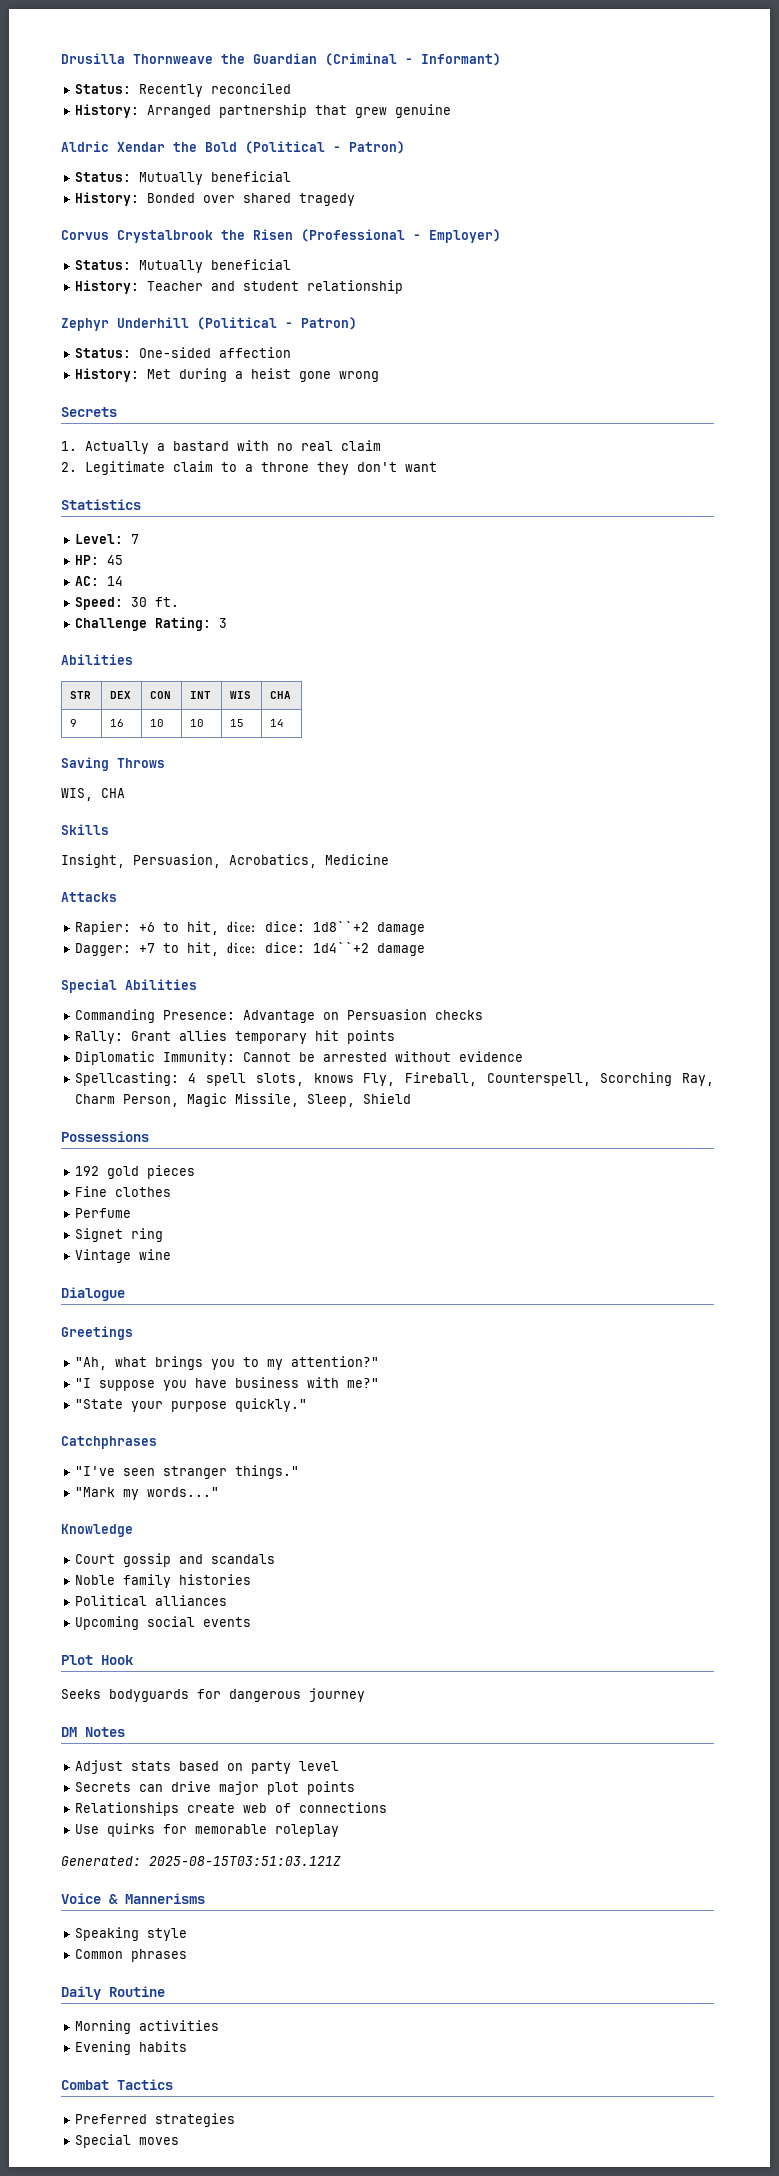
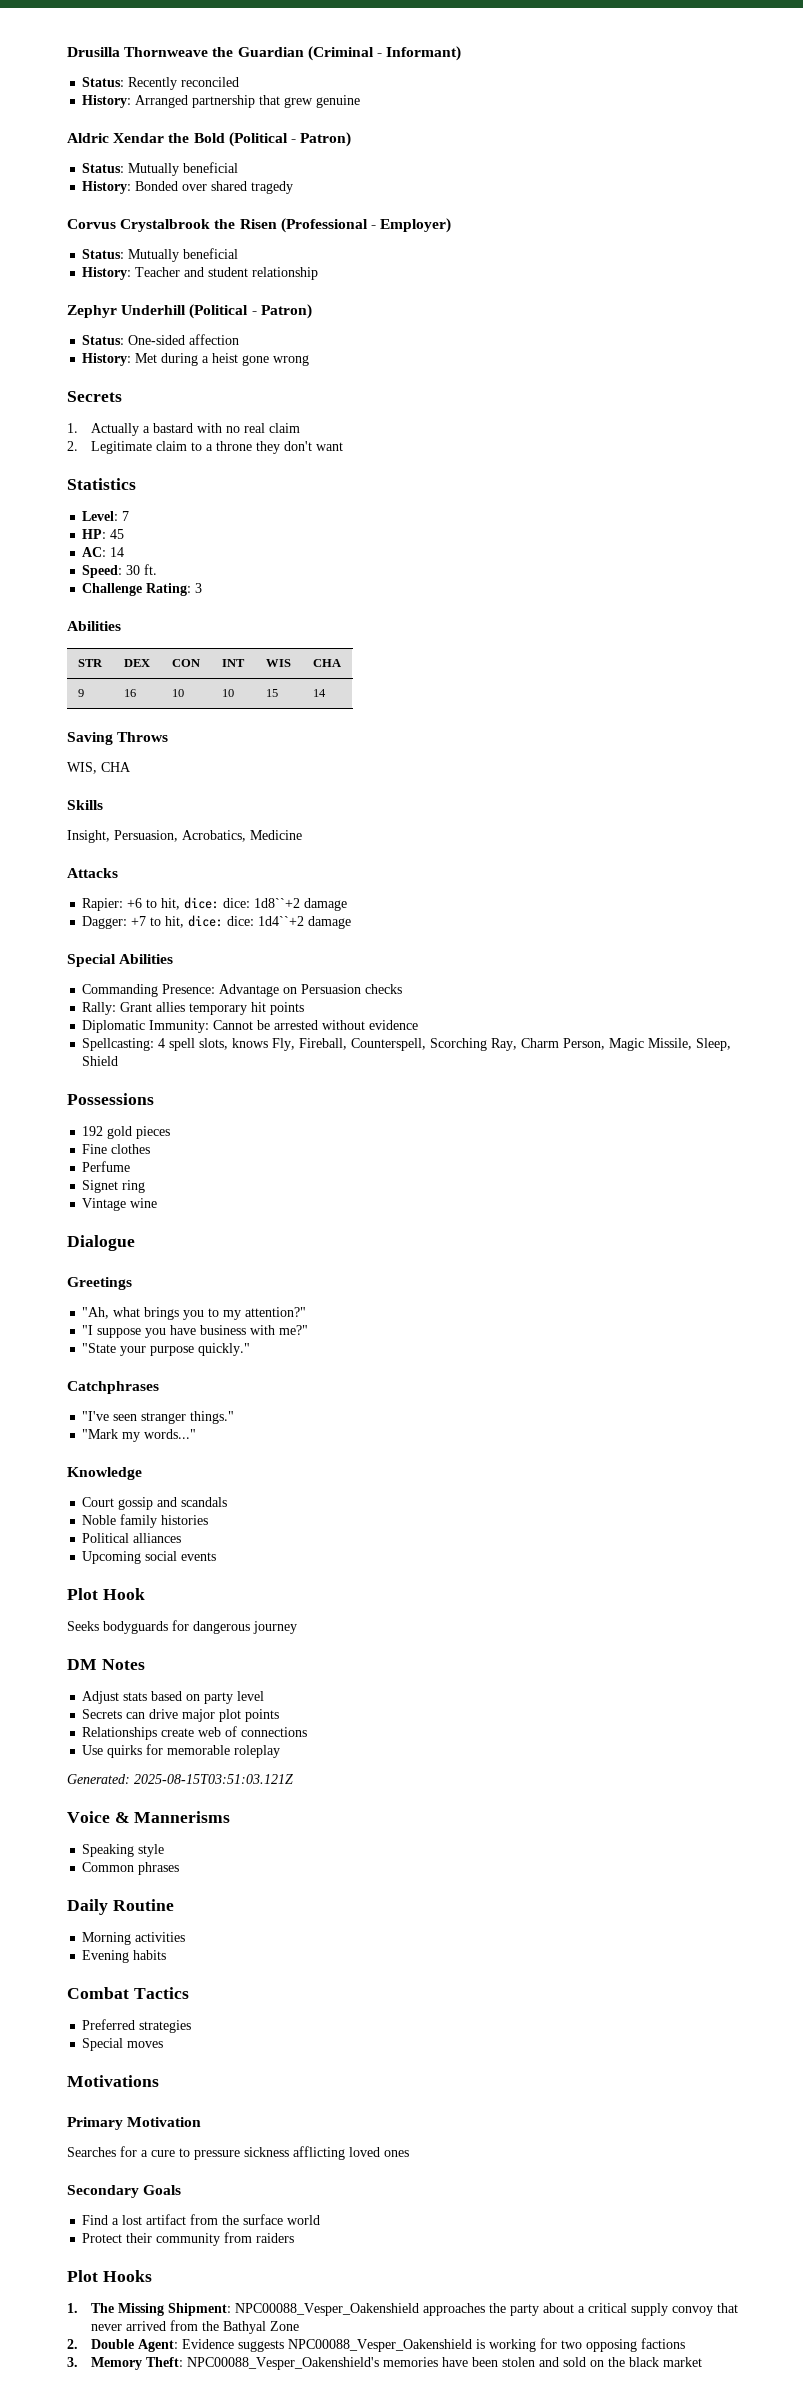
+ Motivations
+ Primary Motivation
+ Searches for a cure to pressure sickness afflicting loved ones
+ Secondary Goals
+ Find a lost artifact from the surface world
+ Protect their community from raiders
+ Plot Hooks
+ 1. The Missing Shipment: NPC00088_Vesper_Oakenshield approaches the party about a critical supply convoy that never arrived from the Bathyal Zone
+ 2. Double Agent: Evidence suggests NPC00088_Vesper_Oakenshield is working for two opposing factions
+ 3. Memory Theft: NPC00088_Vesper_Oakenshield's memories have been stolen and sold on the black market

